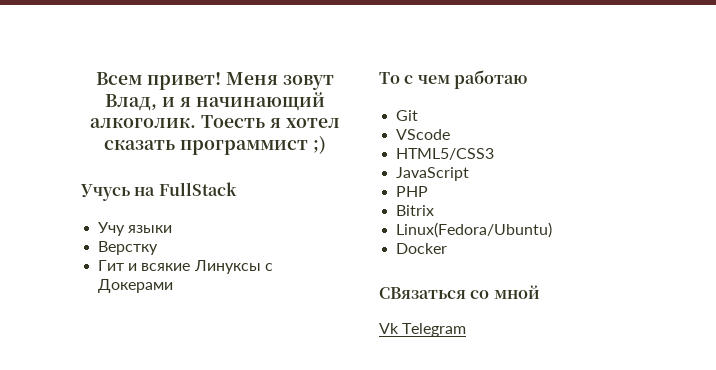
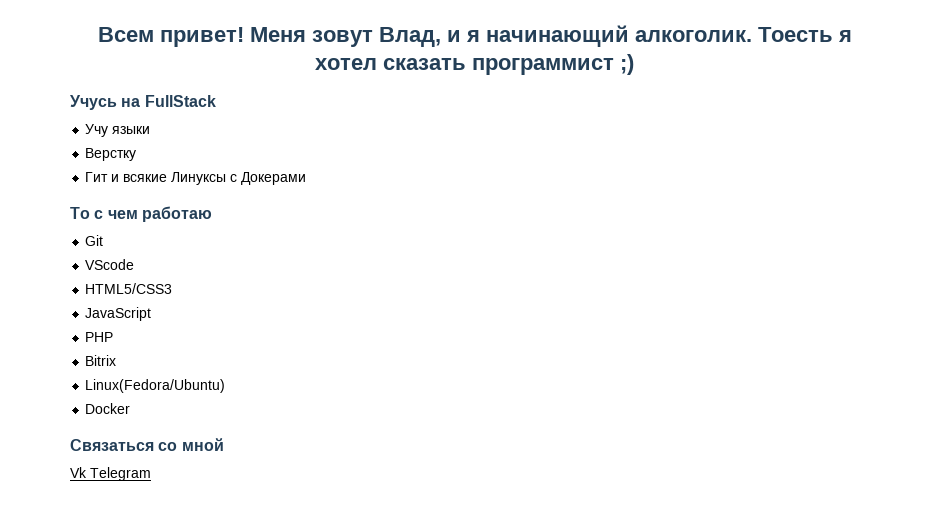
- СВязаться со мной
+ Связаться со мной

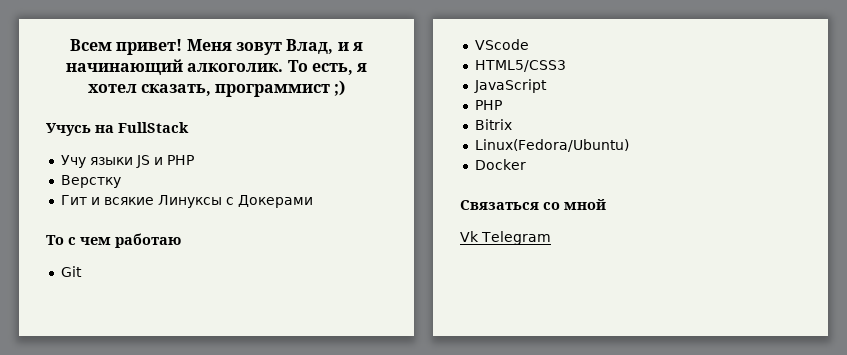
- Тоесть я хотел сказать программист ;)
+ То есть, я хотел сказать, программист ;)
- Учу языки
+ Учу языки JS и PHP

